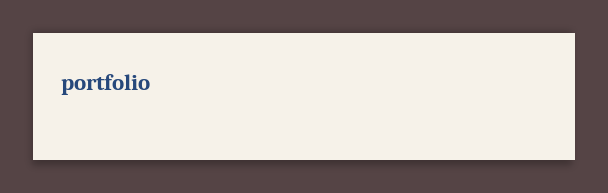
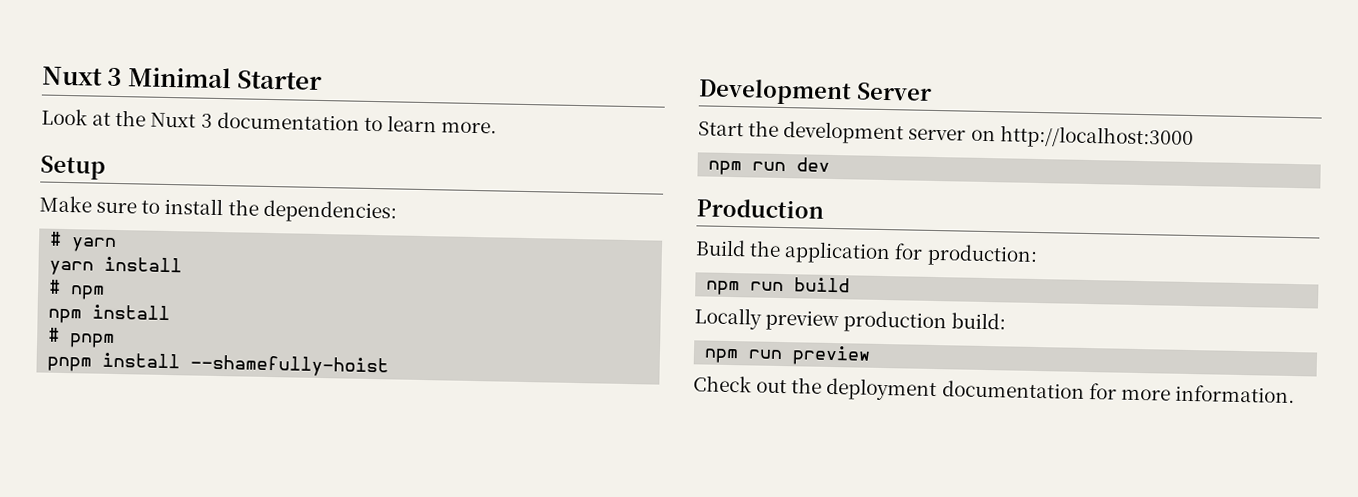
- portfolio
+ Nuxt 3 Minimal Starter
+ Look at the Nuxt 3 documentation to learn more.
+ Setup
+ Make sure to install the dependencies:
+ # yarn
+ yarn install
+ # npm
+ npm install
+ # pnpm
+ pnpm install --shamefully-hoist
+ Development Server
+ Start the development server on http://localhost:3000
+ npm run dev
+ Production
+ Build the application for production:
+ npm run build
+ Locally preview production build:
+ npm run preview
+ Check out the deployment documentation for more information.

